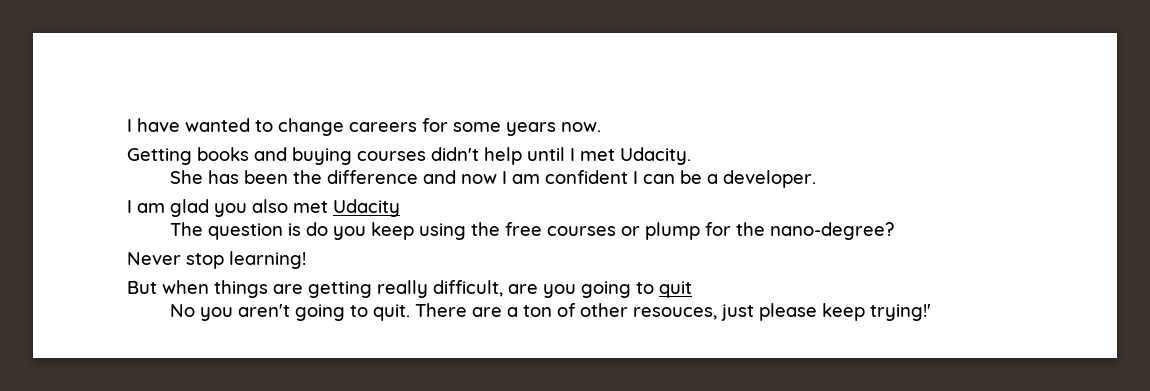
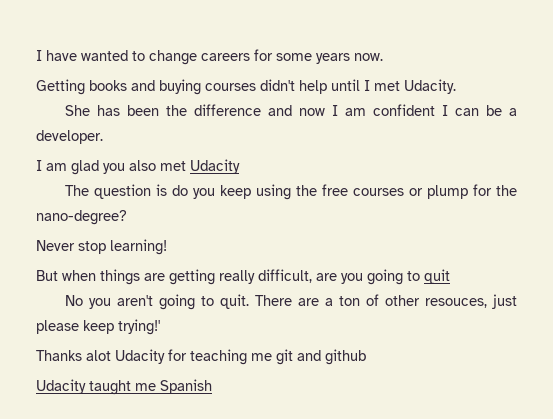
+ Thanks alot Udacity for teaching me git and github
+ Udacity taught me Spanish

